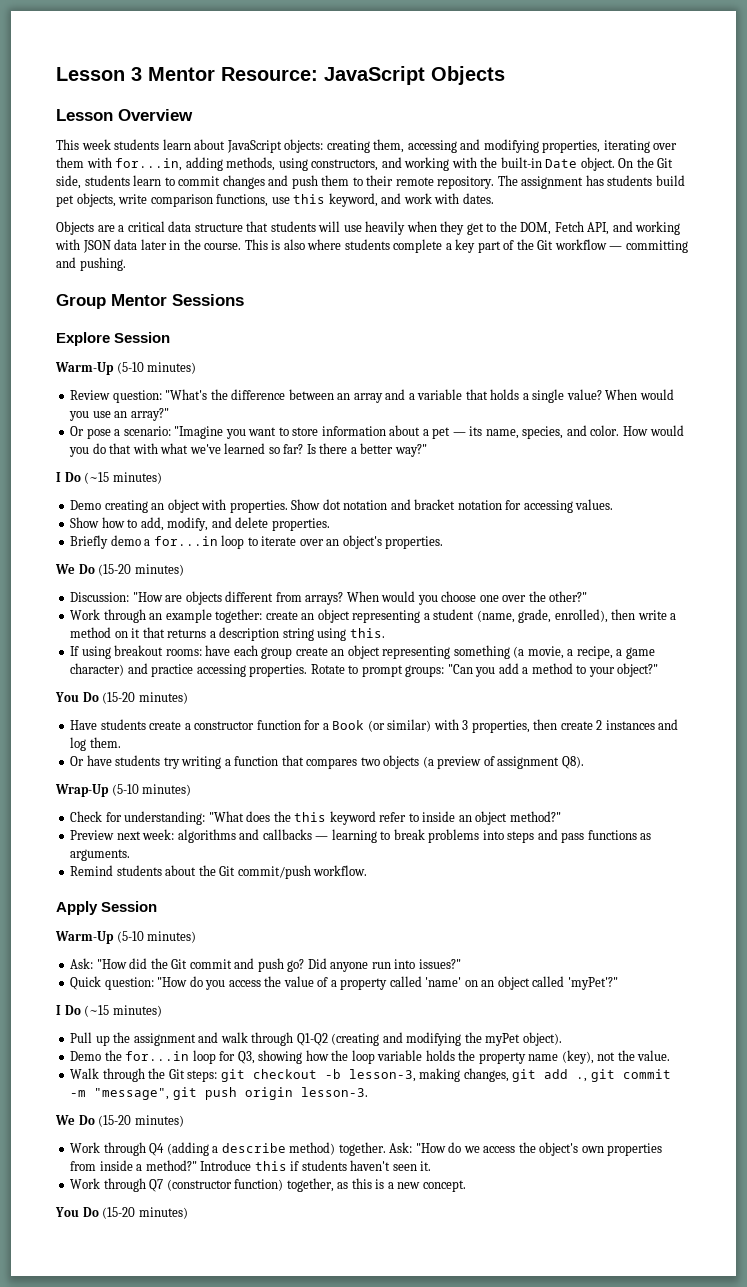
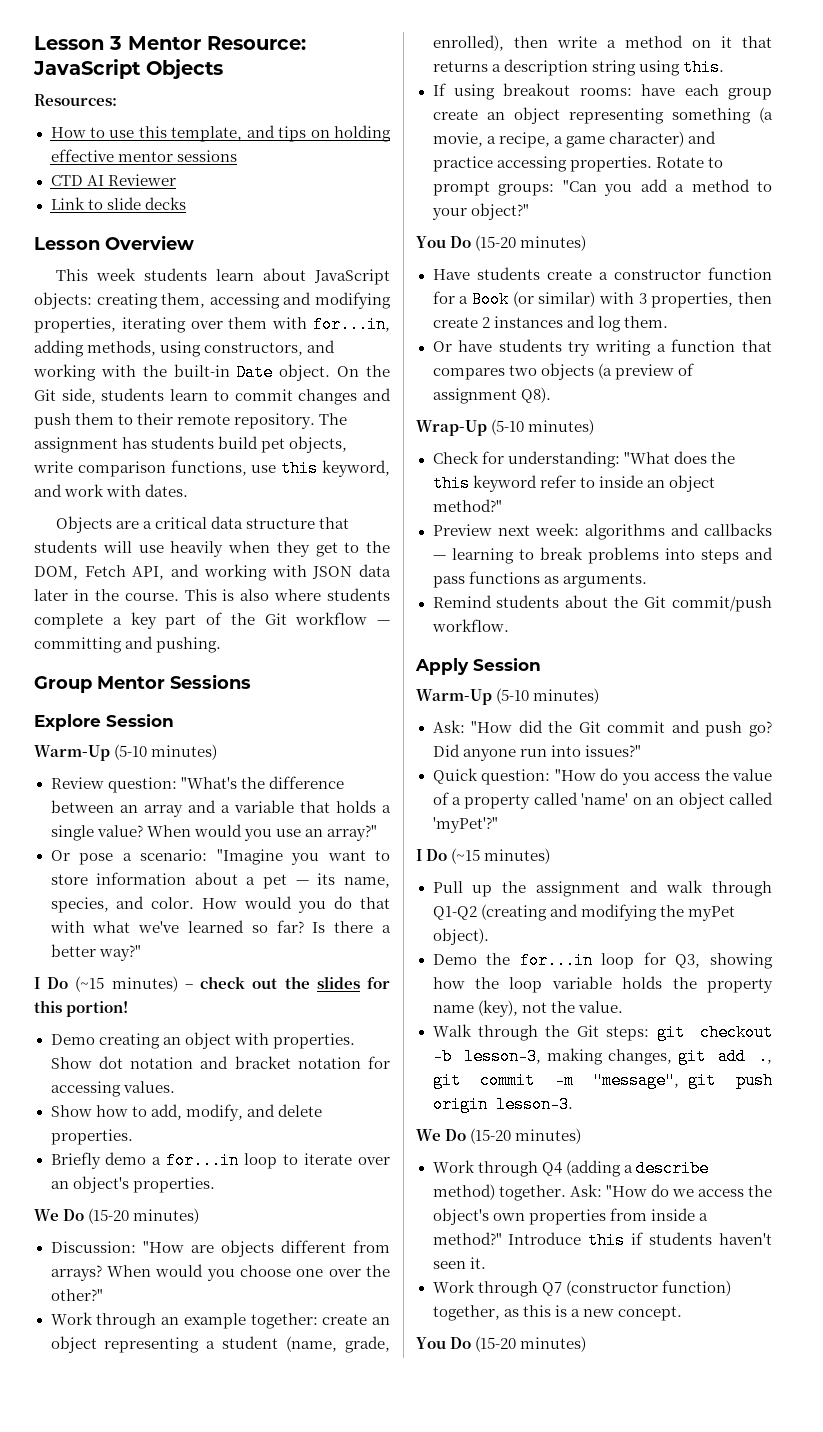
+ Resources:
+ How to use this template, and tips on holding effective mentor sessions
+ CTD AI Reviewer
+ Link to slide decks
  Is there a better way?"
- I Do (~15 minutes)
+ I Do (~15 minutes) – check out the slides for this portion!

